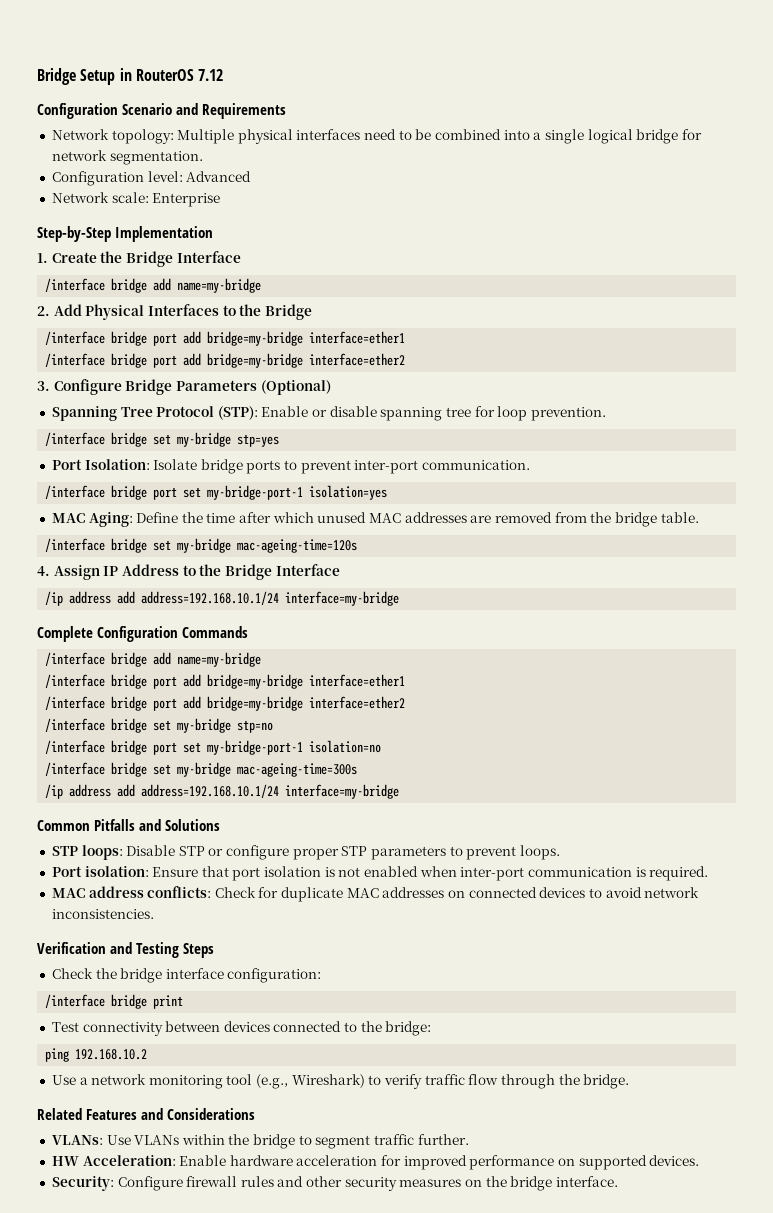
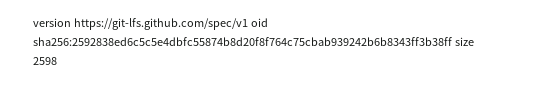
- Bridge Setup in RouterOS 7.12
- Configuration Scenario and Requirements
- Network topology: Multiple physical interfaces need to be combined into a single logical bridge for network segmentation.
- Configuration level: Advanced
- Network scale: Enterprise
- Step-by-Step Implementation
- 1. Create the Bridge Interface
- /interface bridge add name=my-bridge
- 2. Add Physical Interfaces to the Bridge
- /interface bridge port add bridge=my-bridge interface=ether1
- /interface bridge port add bridge=my-bridge interface=ether2
- 3. Configure Bridge Parameters (Optional)
- Spanning Tree Protocol (STP): Enable or disable spanning tree for loop prevention.
- /interface bridge set my-bridge stp=yes
- Port Isolation: Isolate bridge ports to prevent inter-port communication.
- /interface bridge port set my-bridge-port-1 isolation=yes
- MAC Aging: Define the time after which unused MAC addresses are removed from the bridge table.
- /interface bridge set my-bridge mac-ageing-time=120s
- 4. Assign IP Address to the Bridge Interface
- /ip address add address=192.168.10.1/24 interface=my-bridge
- Complete Configuration Commands
- /interface bridge add name=my-bridge
- /interface bridge port add bridge=my-bridge interface=ether1
- /interface bridge port add bridge=my-bridge interface=ether2
- /interface bridge set my-bridge stp=no
- /interface bridge port set my-bridge-port-1 isolation=no
- /interface bridge set my-bridge mac-ageing-time=300s
- /ip address add address=192.168.10.1/24 interface=my-bridge
- Common Pitfalls and Solutions
- STP loops: Disable STP or configure proper STP parameters to prevent loops.
- Port isolation: Ensure that port isolation is not enabled when inter-port communication is required.
- MAC address conflicts: Check for duplicate MAC addresses on connected devices to avoid network inconsistencies.
- Verification and Testing Steps
- Check the bridge interface configuration:
- /interface bridge print
- Test connectivity between devices connected to the bridge:
- ping 192.168.10.2
- Use a network monitoring tool (e.g., Wireshark) to verify traffic flow through the bridge.
- Related Features and Considerations
- VLANs: Use VLANs within the bridge to segment traffic further.
- HW Acceleration: Enable hardware acceleration for improved performance on supported devices.
- Security: Configure firewall rules and other security measures on the bridge interface.
+ version https://git-lfs.github.com/spec/v1 oid sha256:2592838ed6c5c5e4dbfc55874b8d20f8f764c75cbab939242b6b8343ff3b38ff size 2598

